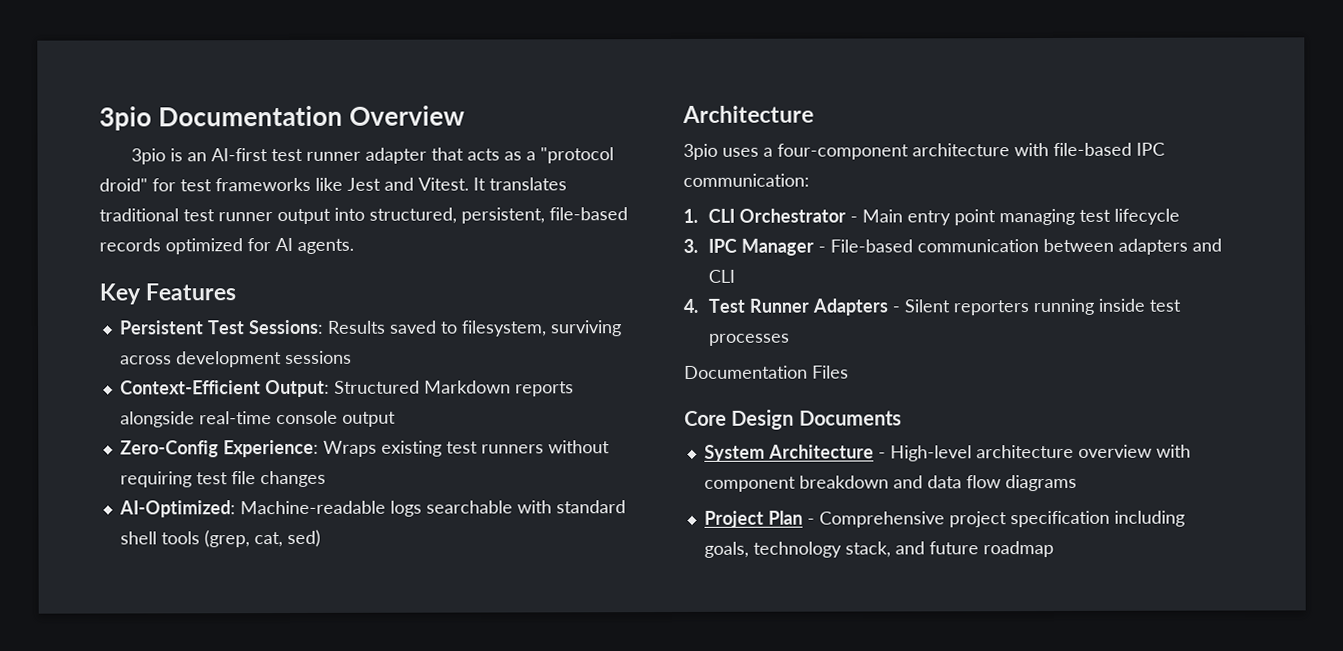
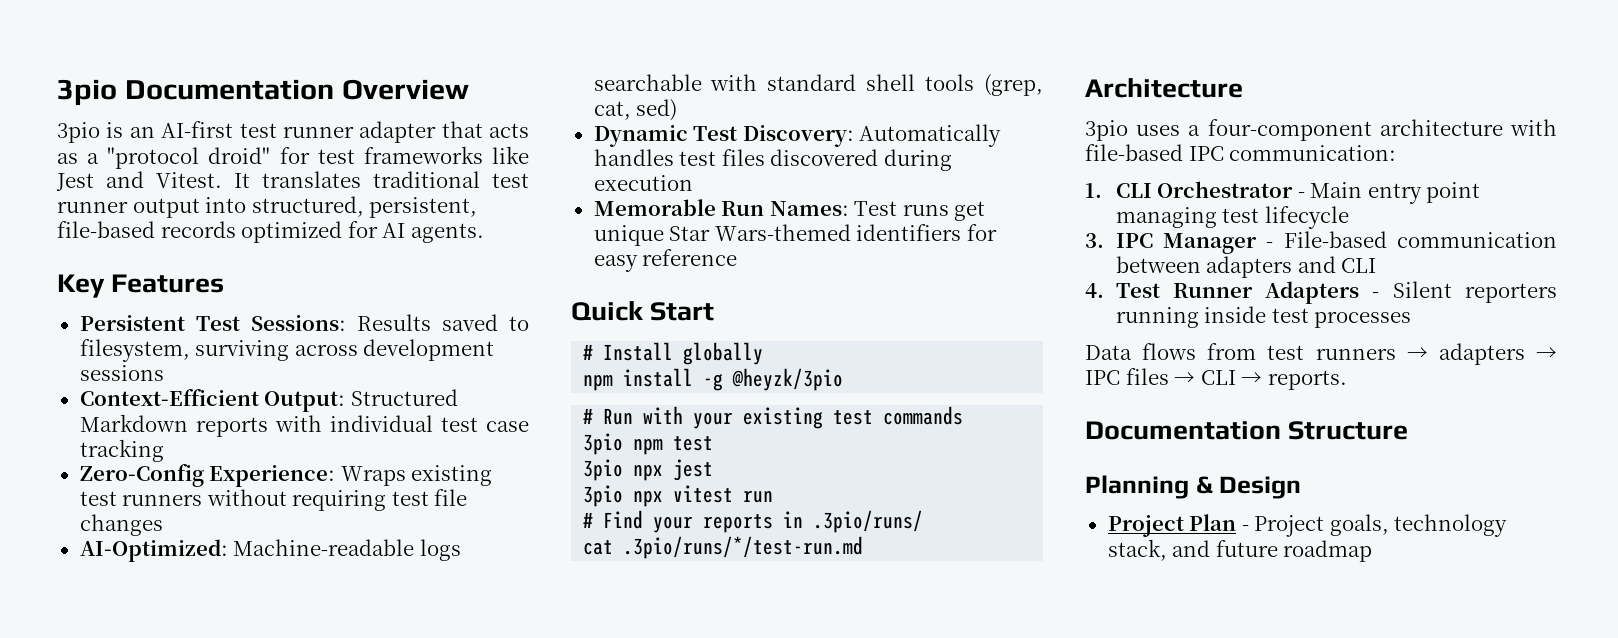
- Context-Efficient Output: Structured Markdown reports alongside real-time console output
+ Context-Efficient Output: Structured Markdown reports with individual test case tracking
+ Dynamic Test Discovery: Automatically handles test files discovered during execution
+ Memorable Run Names: Test runs get unique Star Wars-themed identifiers for easy reference
+ Quick Start
+ # Install globally
+ npm install -g @heyzk/3pio
+ # Run with your existing test commands
+ 3pio npm test
+ 3pio npx jest
+ 3pio npx vitest run
+ # Find your reports in .3pio/runs/
+ cat .3pio/runs/*/test-run.md
- Documentation Files
- Core Design Documents
- System Architecture - High-level architecture overview with component breakdown and data flow diagrams
+ Data flows from test runners → adapters → IPC files → CLI → reports.
+ Documentation Structure
+ Planning & Design
- Project Plan - Comprehensive project specification including goals, technology stack, and future roadmap
+ Project Plan - Project goals, technology stack, and future roadmap

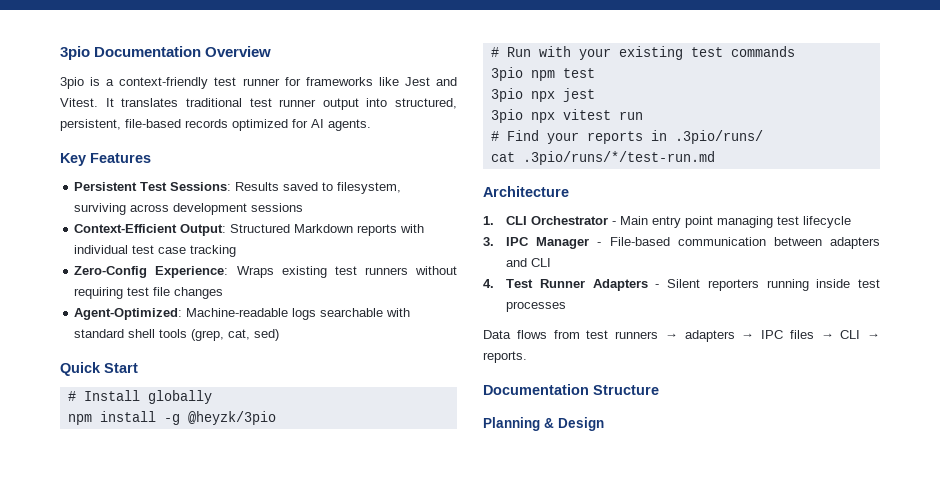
- 3pio is an AI-first test runner adapter that acts as a "protocol droid" for test frameworks like Jest and Vitest.
+ 3pio is a context-friendly test runner for frameworks like Jest and Vitest.
- AI-Optimized: Machine-readable logs searchable with standard shell tools (grep, cat, sed)
+ Agent-Optimized: Machine-readable logs searchable with standard shell tools (grep, cat, sed)
- Dynamic Test Discovery: Automatically handles test files discovered during execution
- Memorable Run Names: Test runs get unique Star Wars-themed identifiers for easy reference
- 3pio uses a four-component architecture with file-based IPC communication:
- Project Plan - Project goals, technology stack, and future roadmap

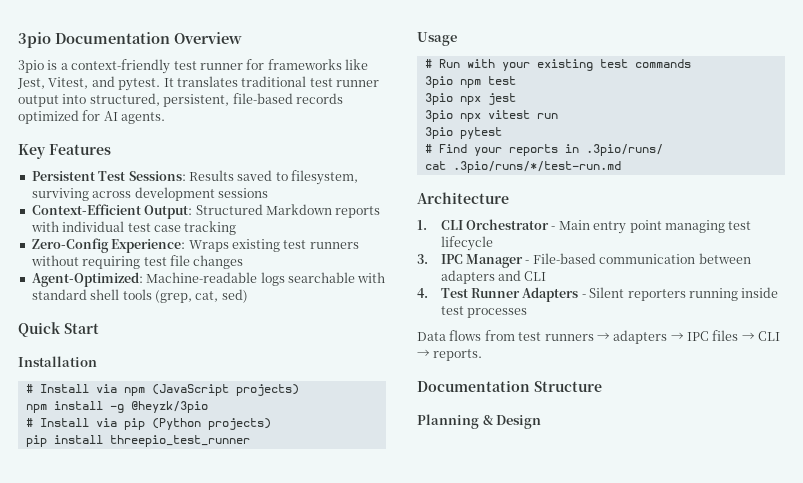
- 3pio is a context-friendly test runner for frameworks like Jest and Vitest.
+ 3pio is a context-friendly test runner for frameworks like Jest, Vitest, and pytest.
- # Install globally
+ Installation
+ # Install via npm (JavaScript projects)
+ # Install via pip (Python projects)
+ pip install threepio_test_runner
+ Usage
+ 3pio pytest

